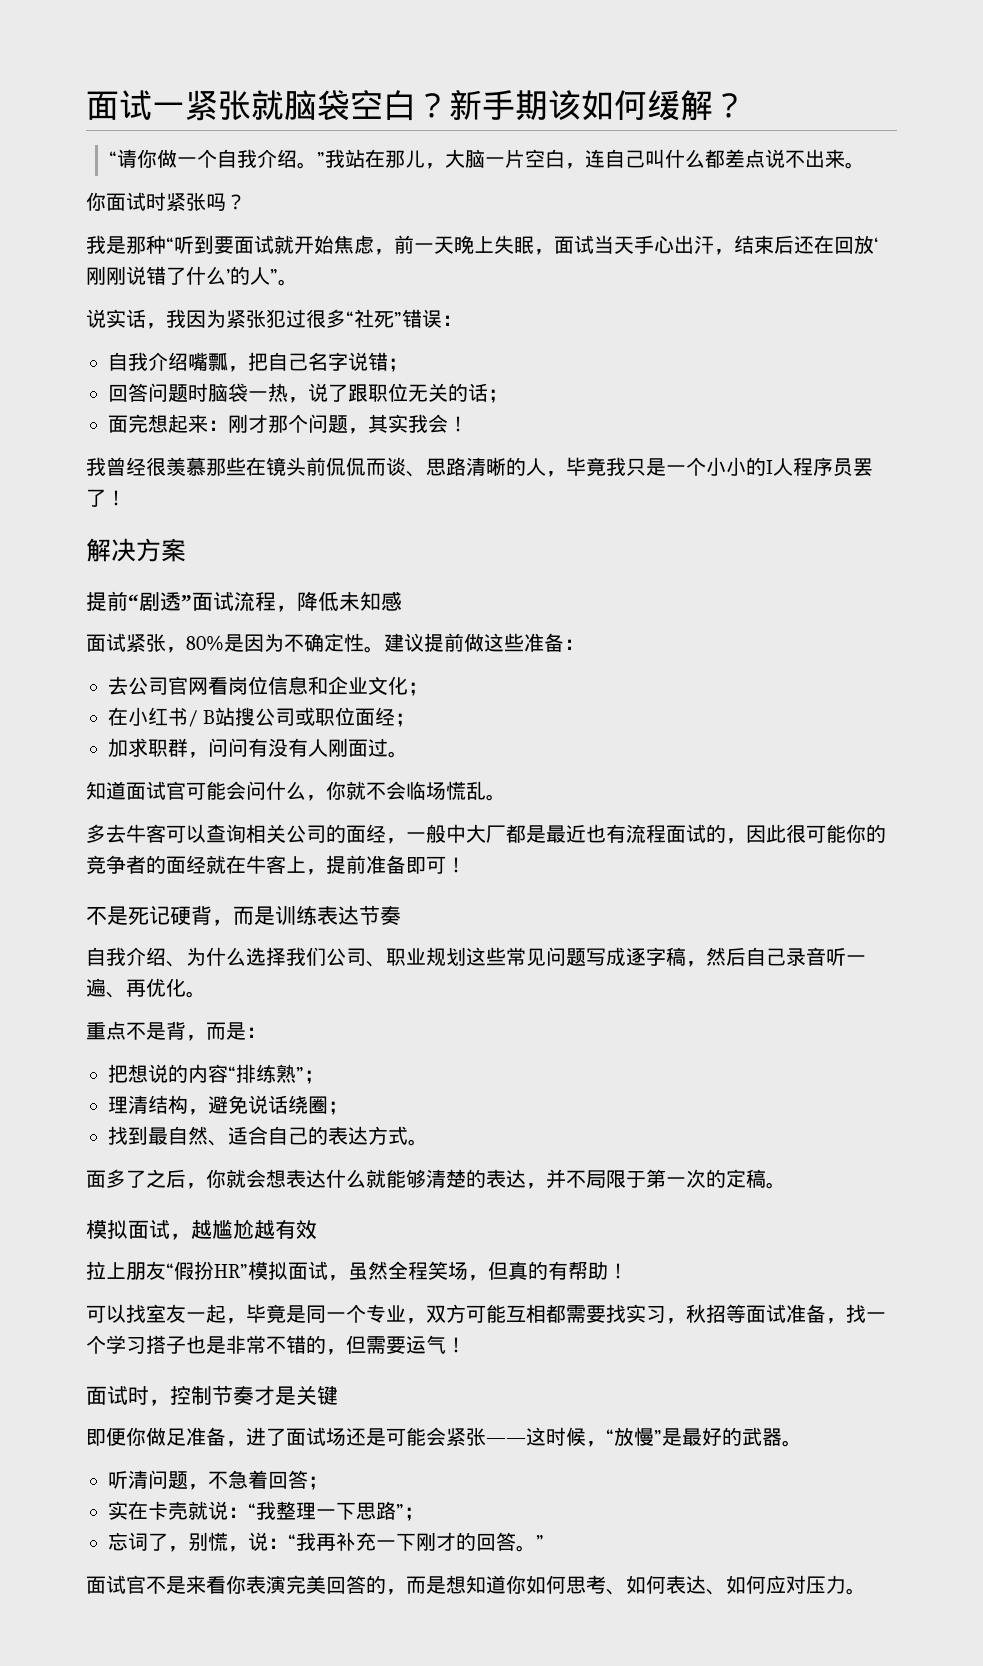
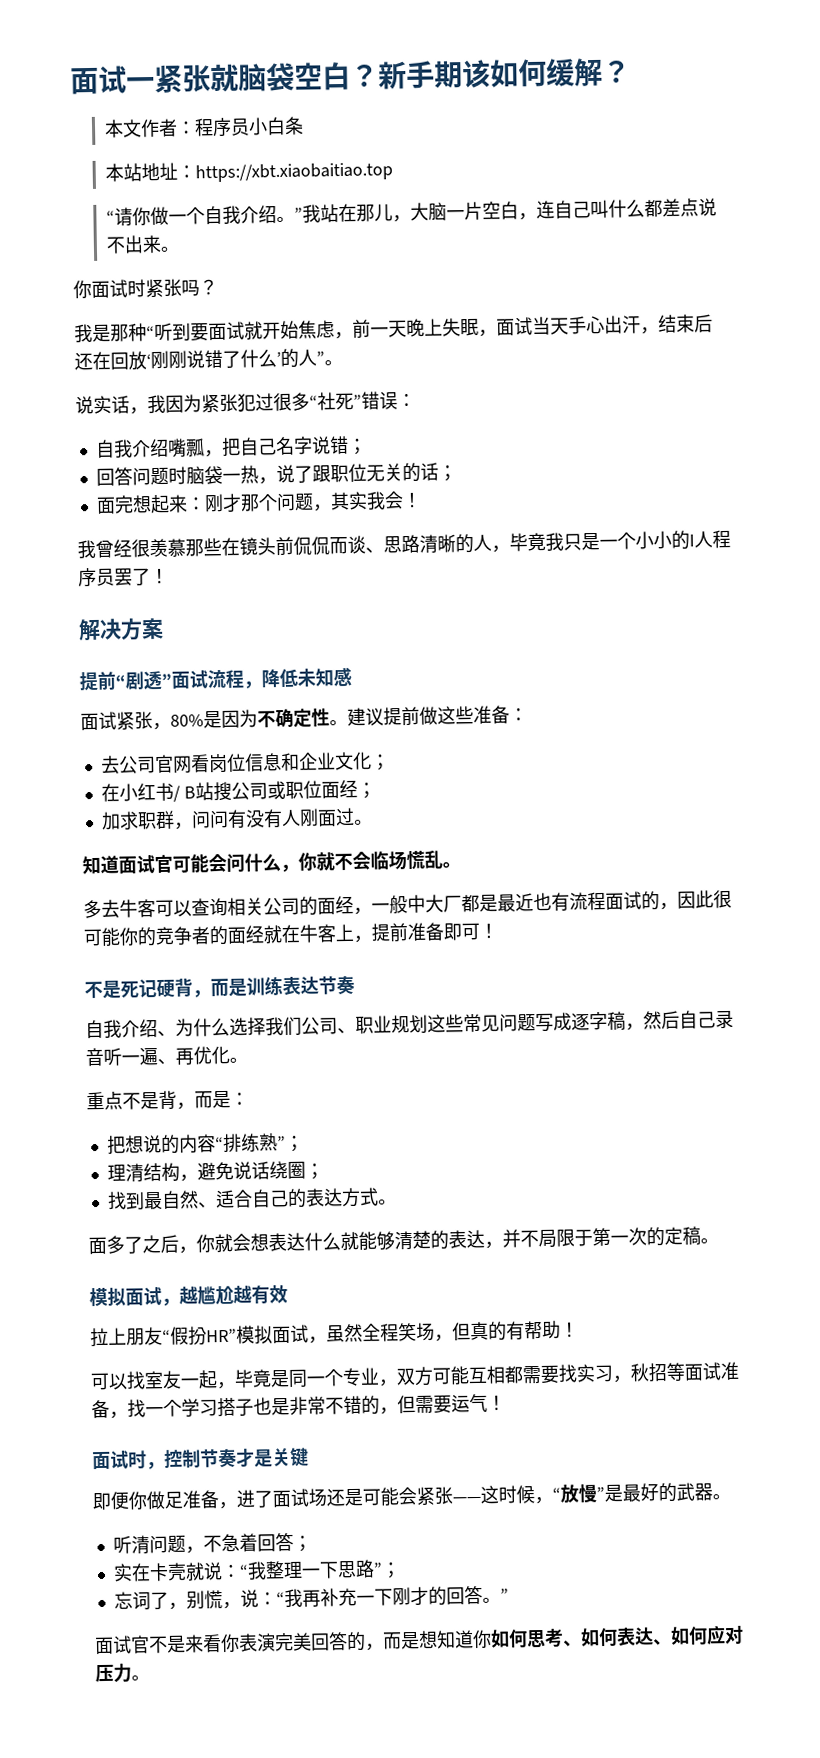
+ 本文作者：程序员小白条
+ 本站地址：https://xbt.xiaobaitiao.top

